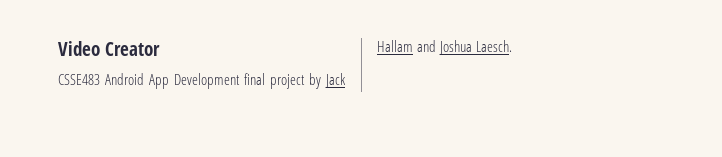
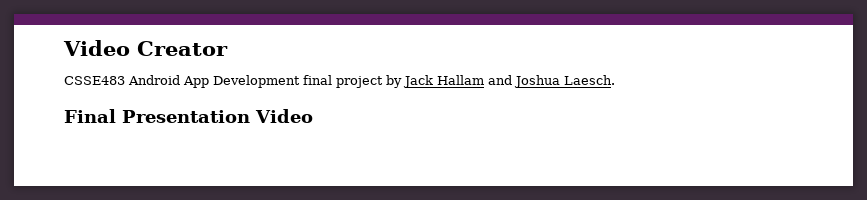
+ Final Presentation Video

